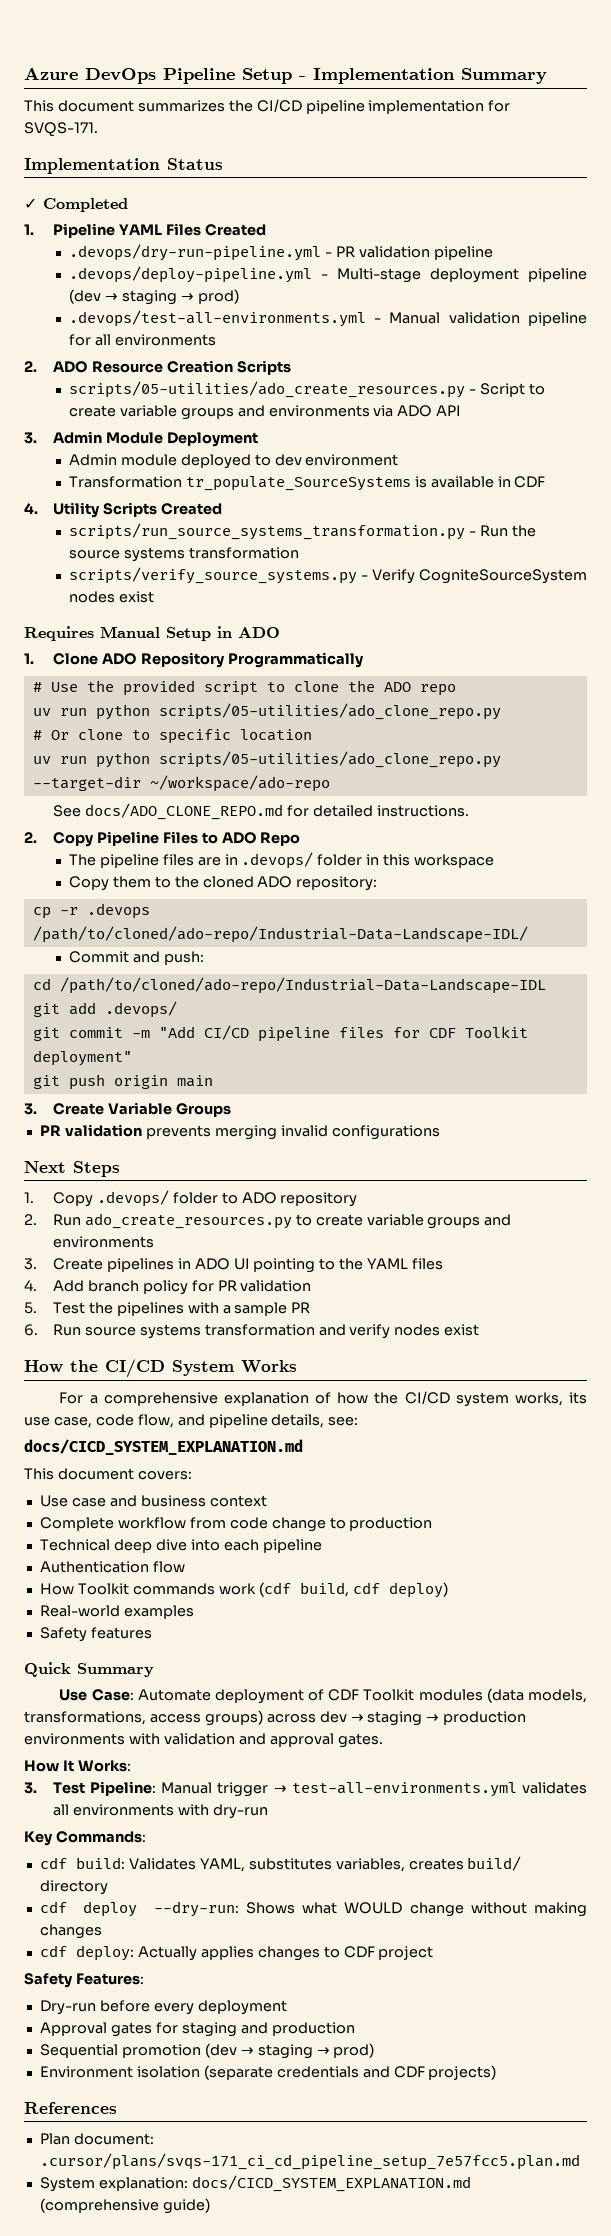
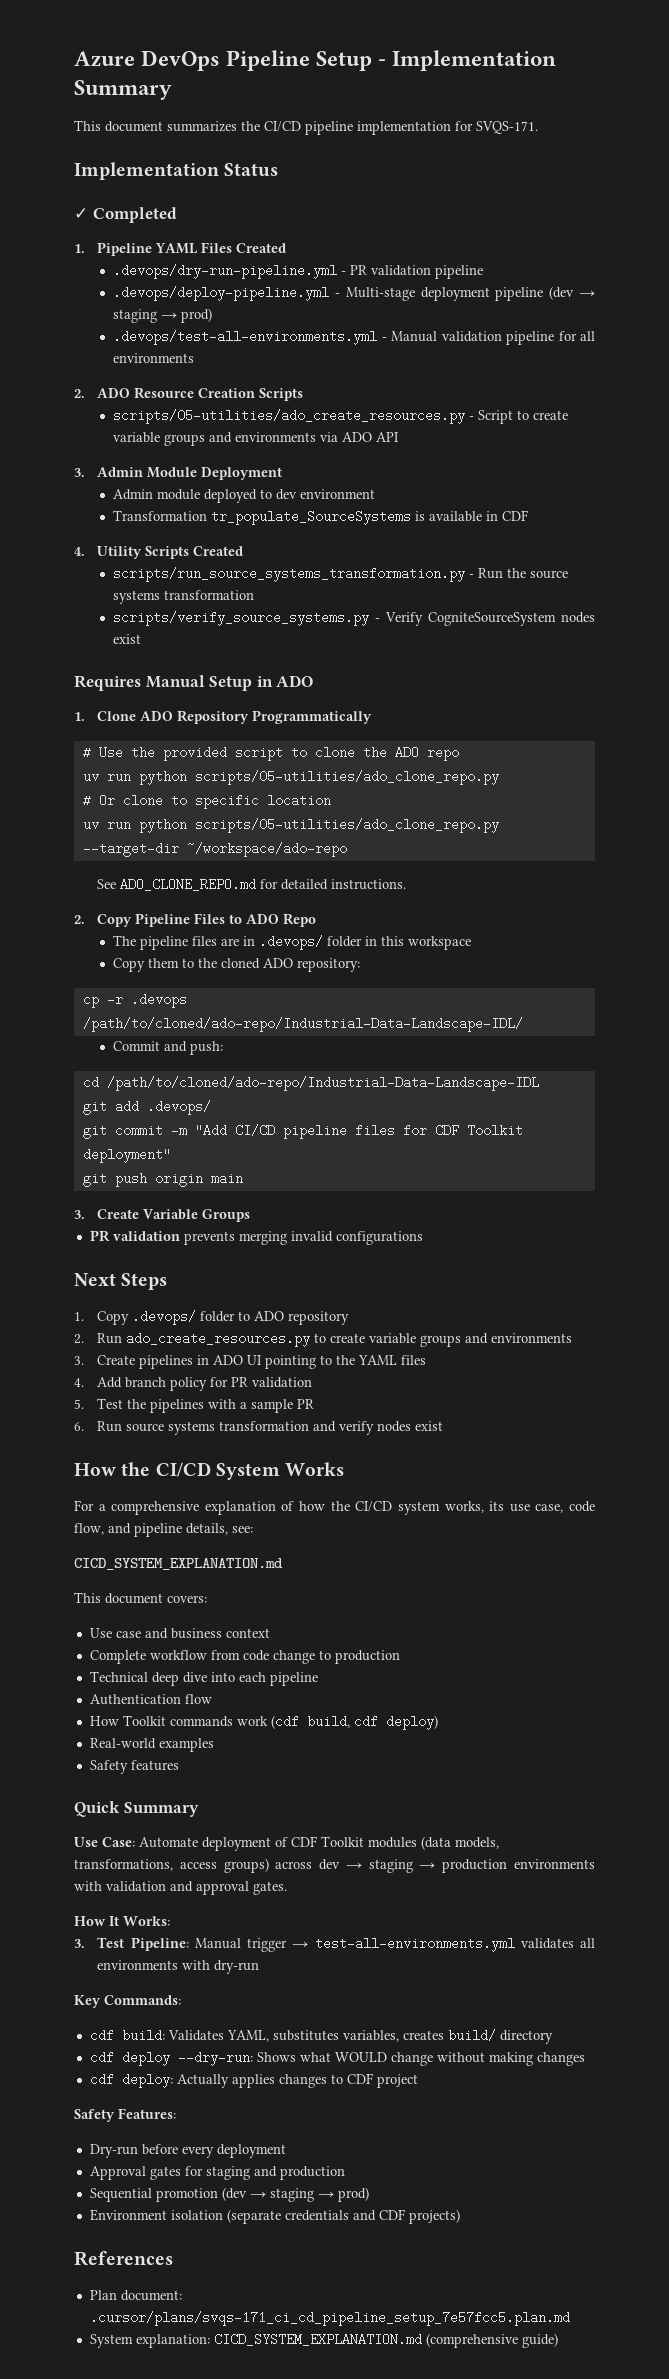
- See docs/ADO_CLONE_REPO.md for detailed instructions.
+ See ADO_CLONE_REPO.md for detailed instructions.
  For a comprehensive explanation of how the CI/CD system works, its use case, code flow, and pipeline details, see:
- docs/CICD_SYSTEM_EXPLANATION.md
+ CICD_SYSTEM_EXPLANATION.md
- System explanation: docs/CICD_SYSTEM_EXPLANATION.md (comprehensive guide)
+ System explanation: CICD_SYSTEM_EXPLANATION.md (comprehensive guide)

